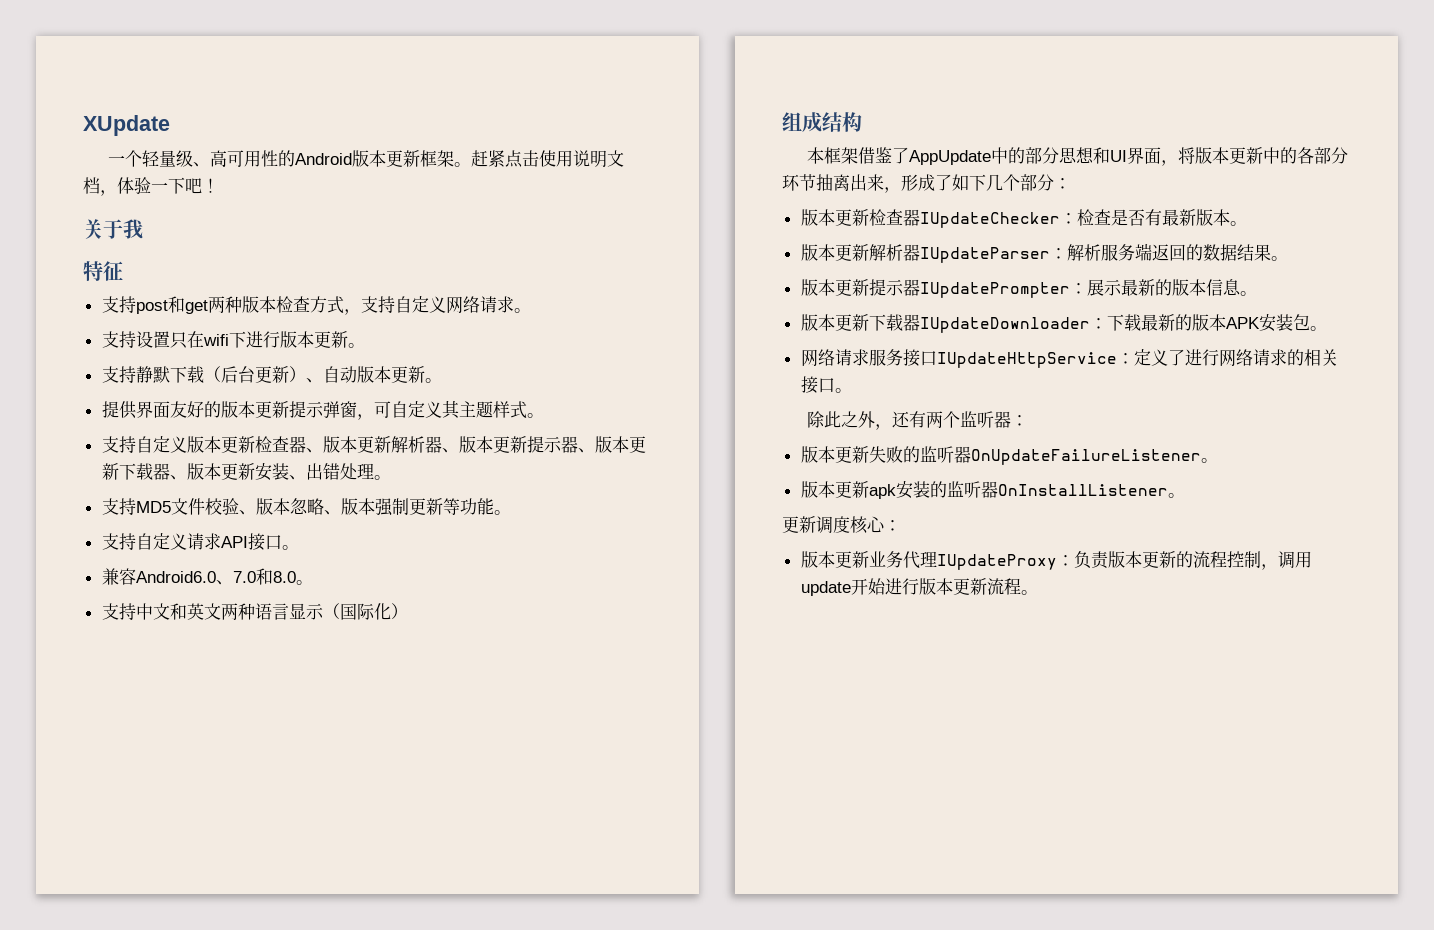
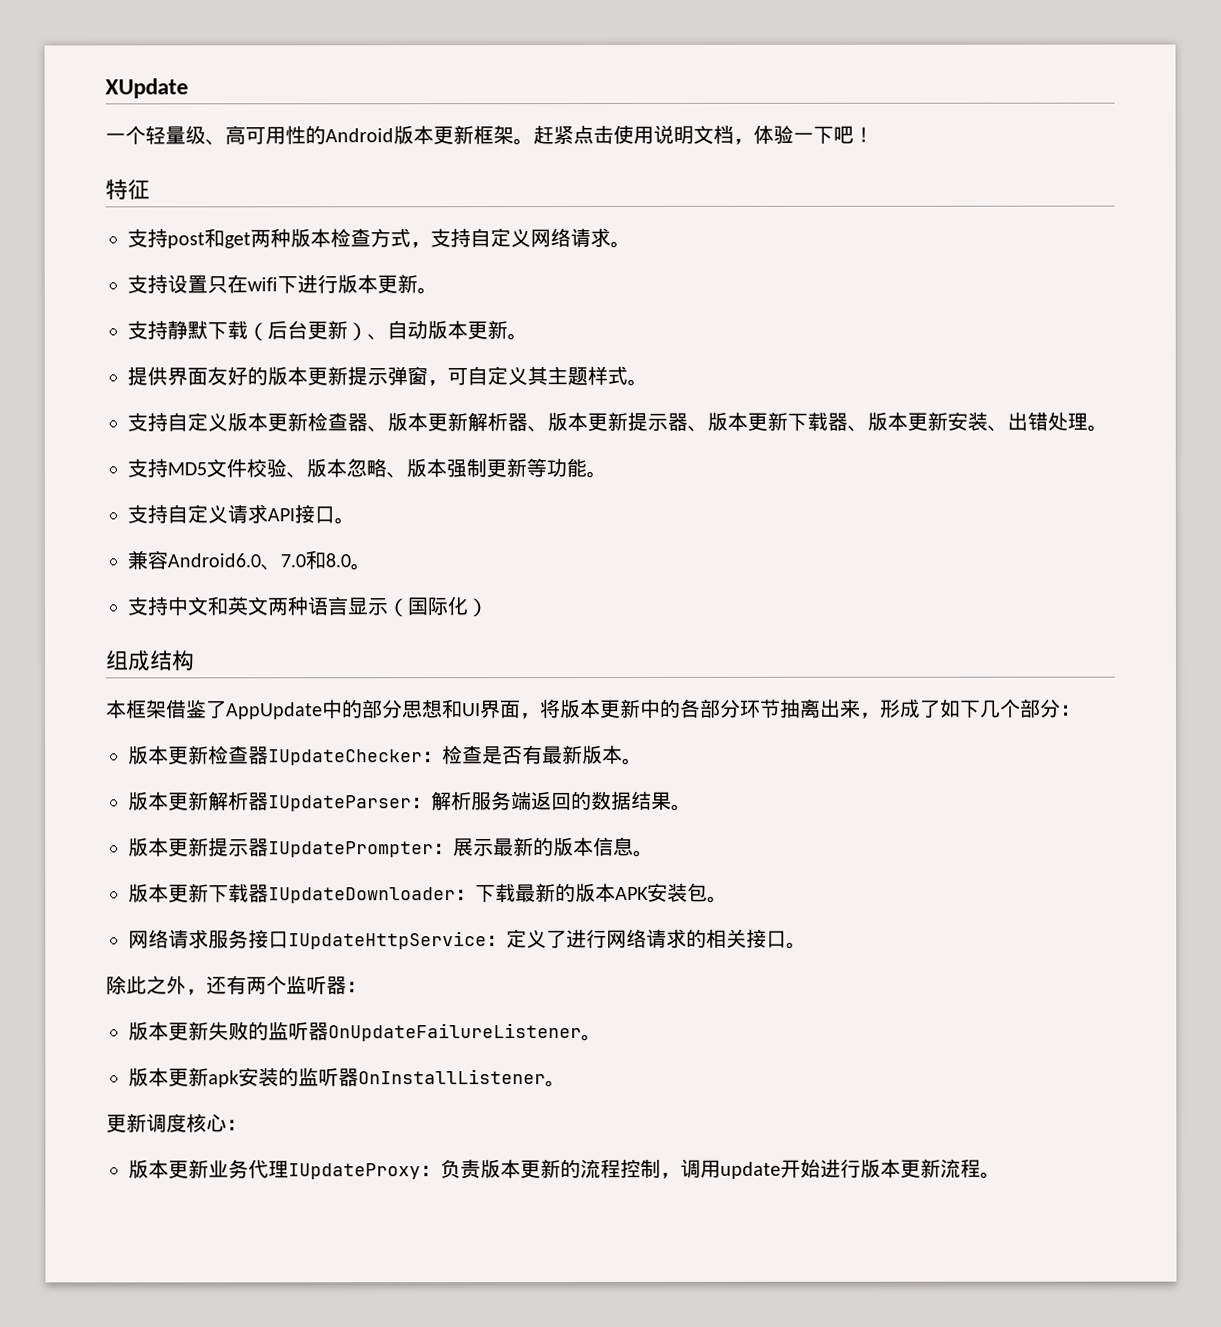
- 关于我

